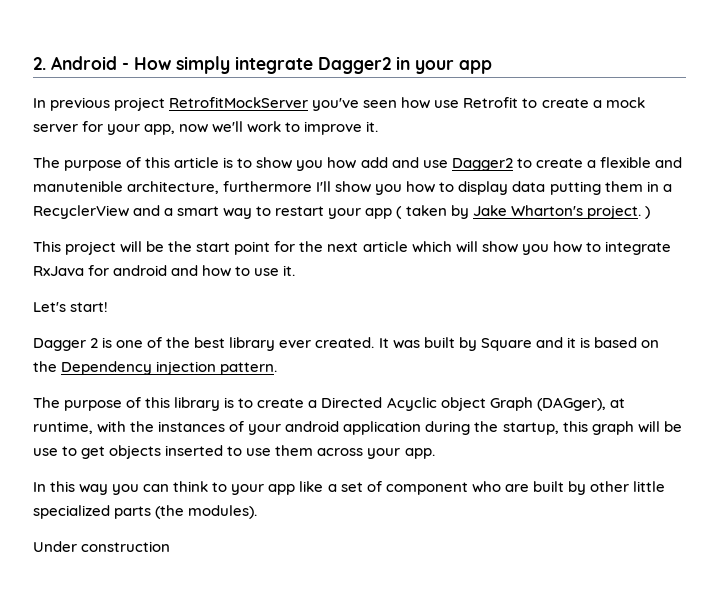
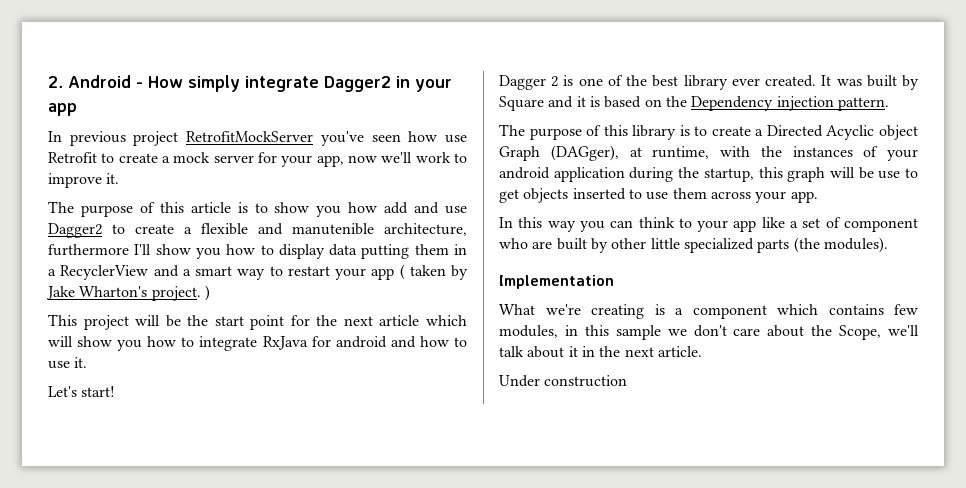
+ Implementation
+ What we're creating is a component which contains few modules, in this sample we don't care about the Scope, we'll talk about it in the next article.

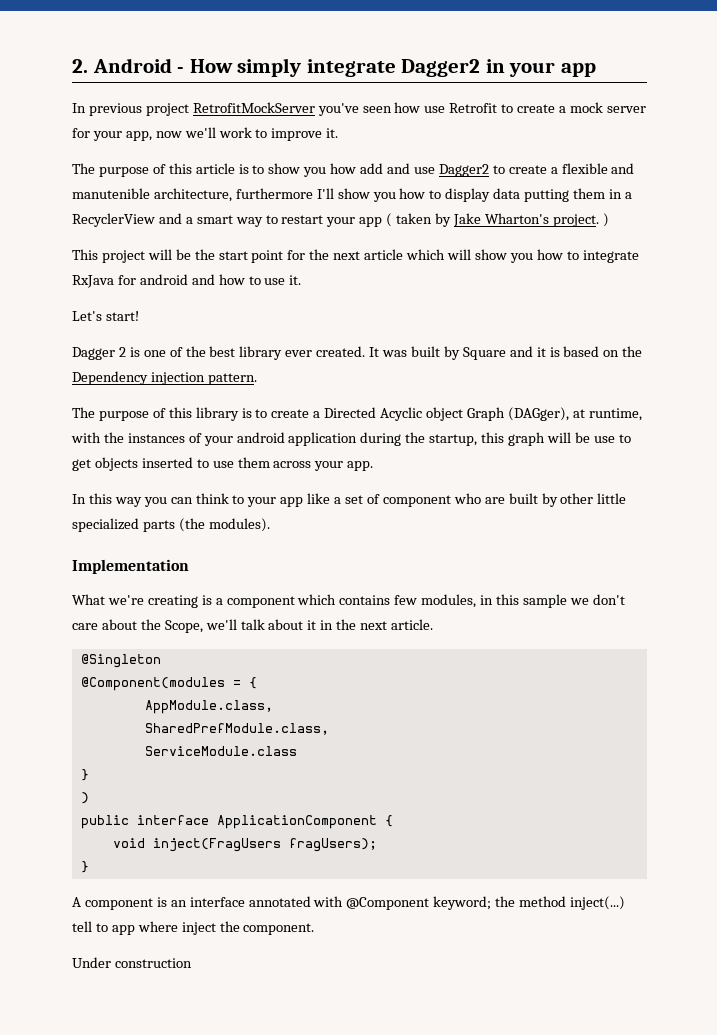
+ @Singleton
+ @Component(modules = {
+ AppModule.class,
+ SharedPrefModule.class,
+ ServiceModule.class
+ }
+ )
+ public interface ApplicationComponent {
+ void inject(FragUsers fragUsers);
+ }
+ A component is an interface annotated with @Component keyword; the method inject(...) tell to app where inject the component.

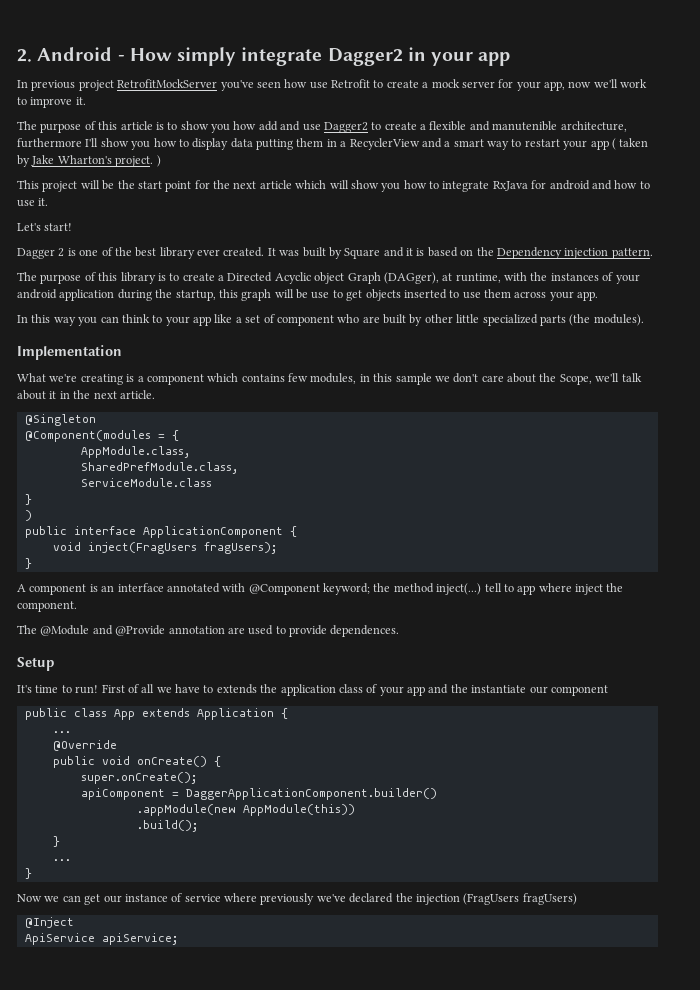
- Under construction
+ The @Module and @Provide annotation are used to provide dependences.
+ Setup
+ It's time to run! First of all we have to extends the application class of your app and the instantiate our component
+ public class App extends Application {
+ ...
+ @Override
+ public void onCreate() {
+ super.onCreate();
+ apiComponent = DaggerApplicationComponent.builder()
+ .appModule(new AppModule(this))
+ .build();
+ }
+ ...
+ }
+ Now we can get our instance of service where previously we've declared the injection (FragUsers fragUsers)
+ @Inject
+ ApiService apiService;

